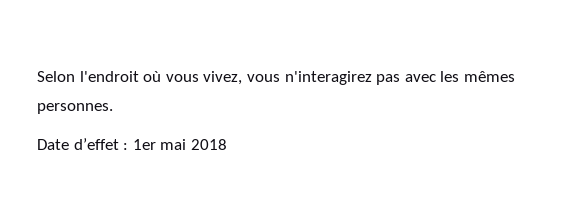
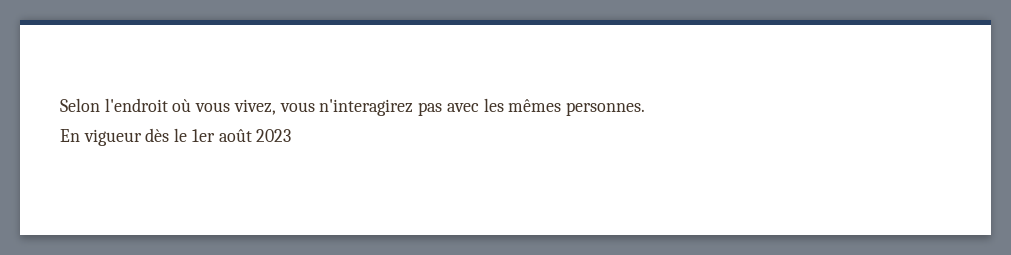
- Date d’effet : 1er mai 2018
+ En vigueur dès le 1er août 2023

